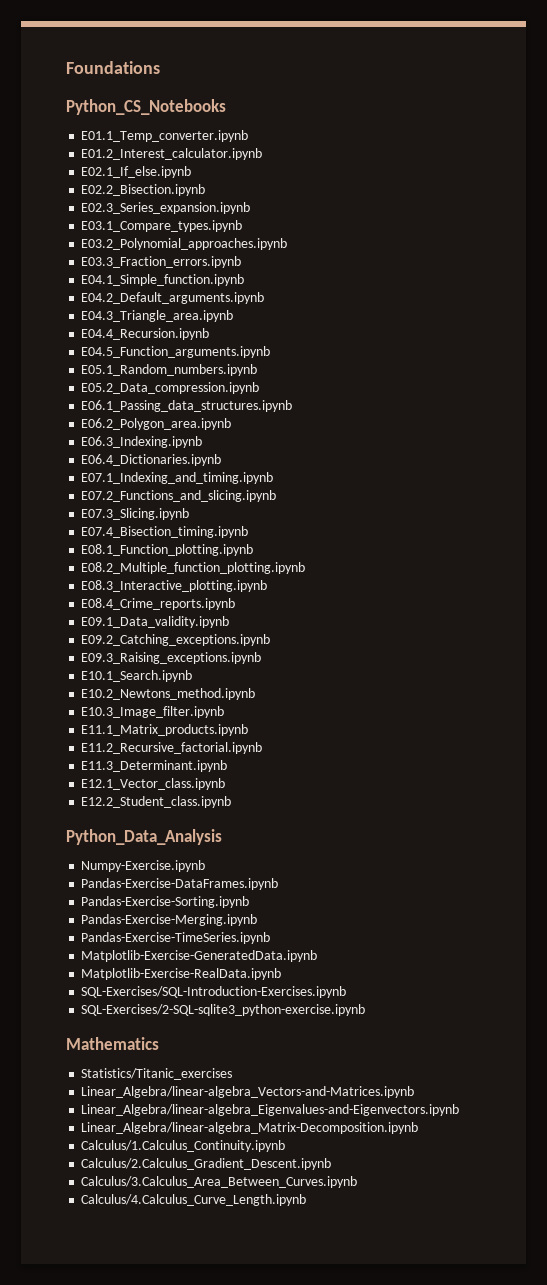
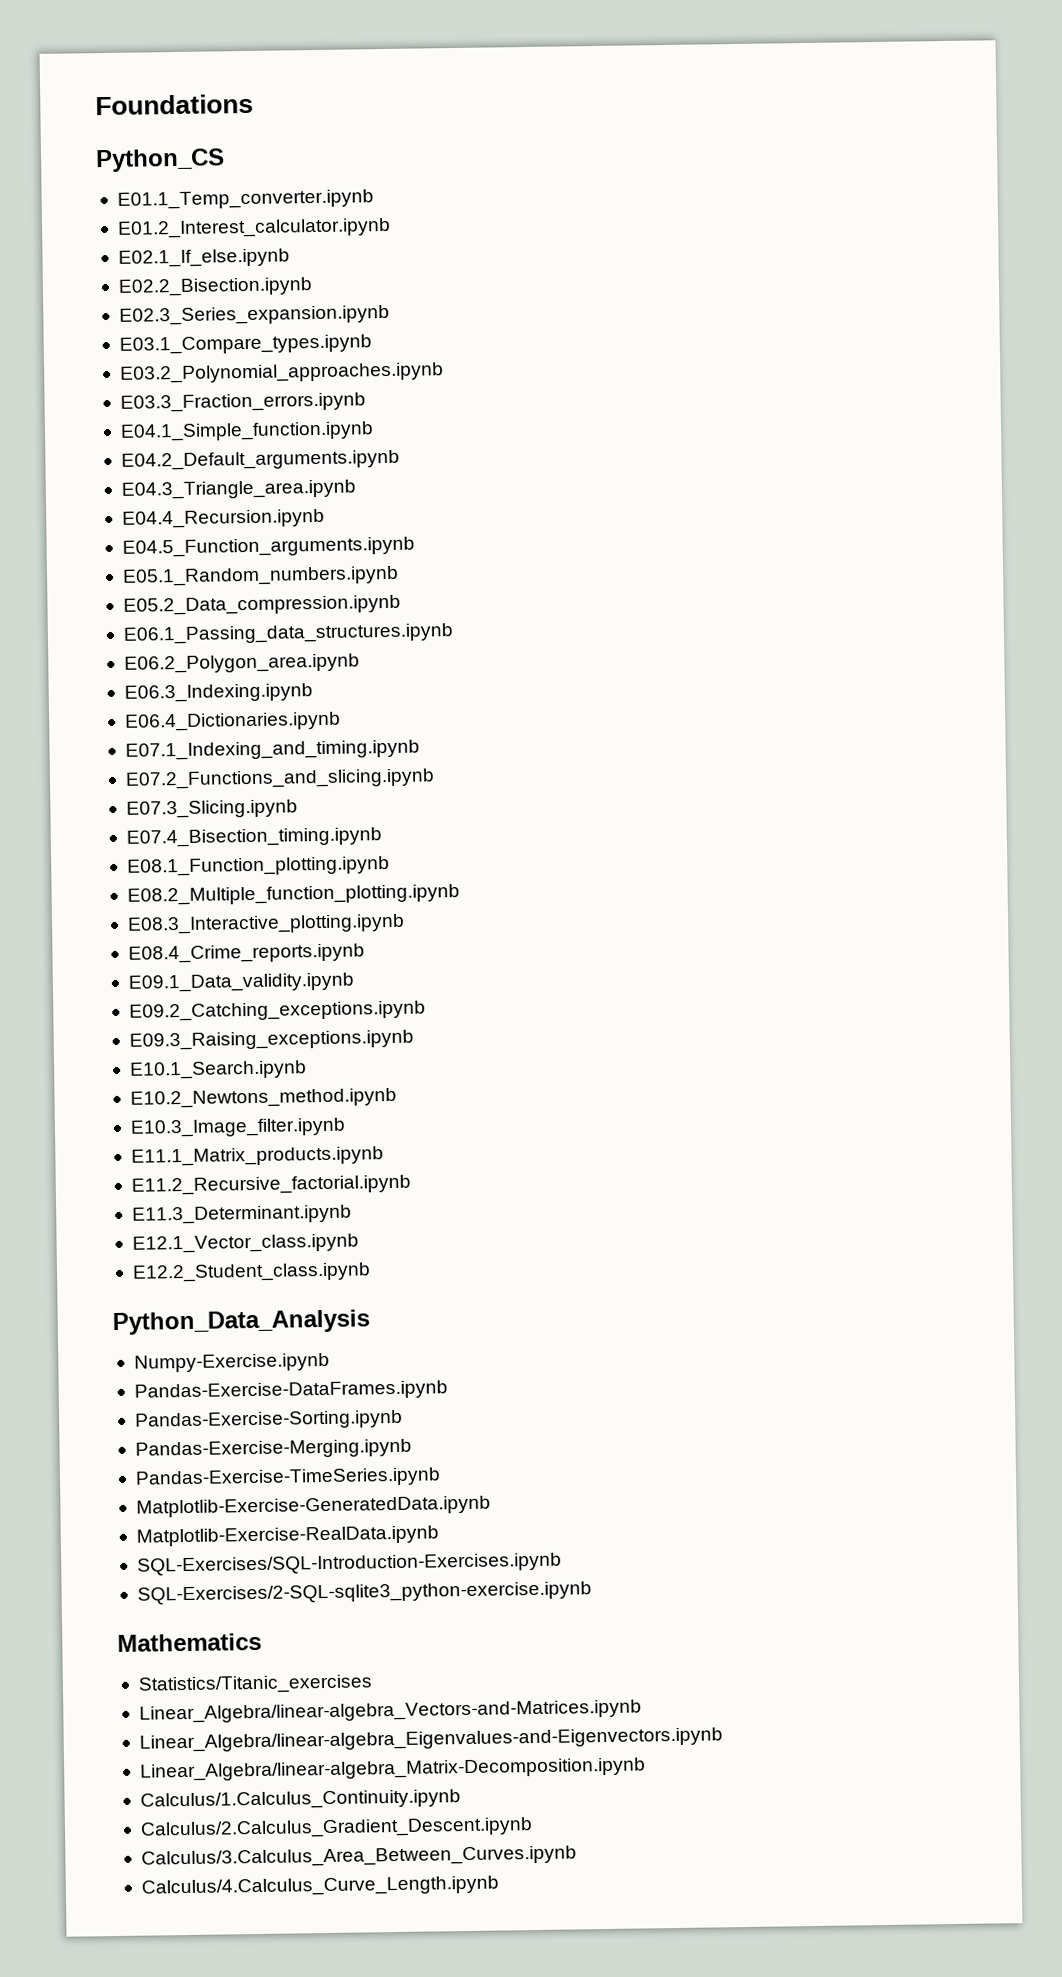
- Python_CS_Notebooks
+ Python_CS

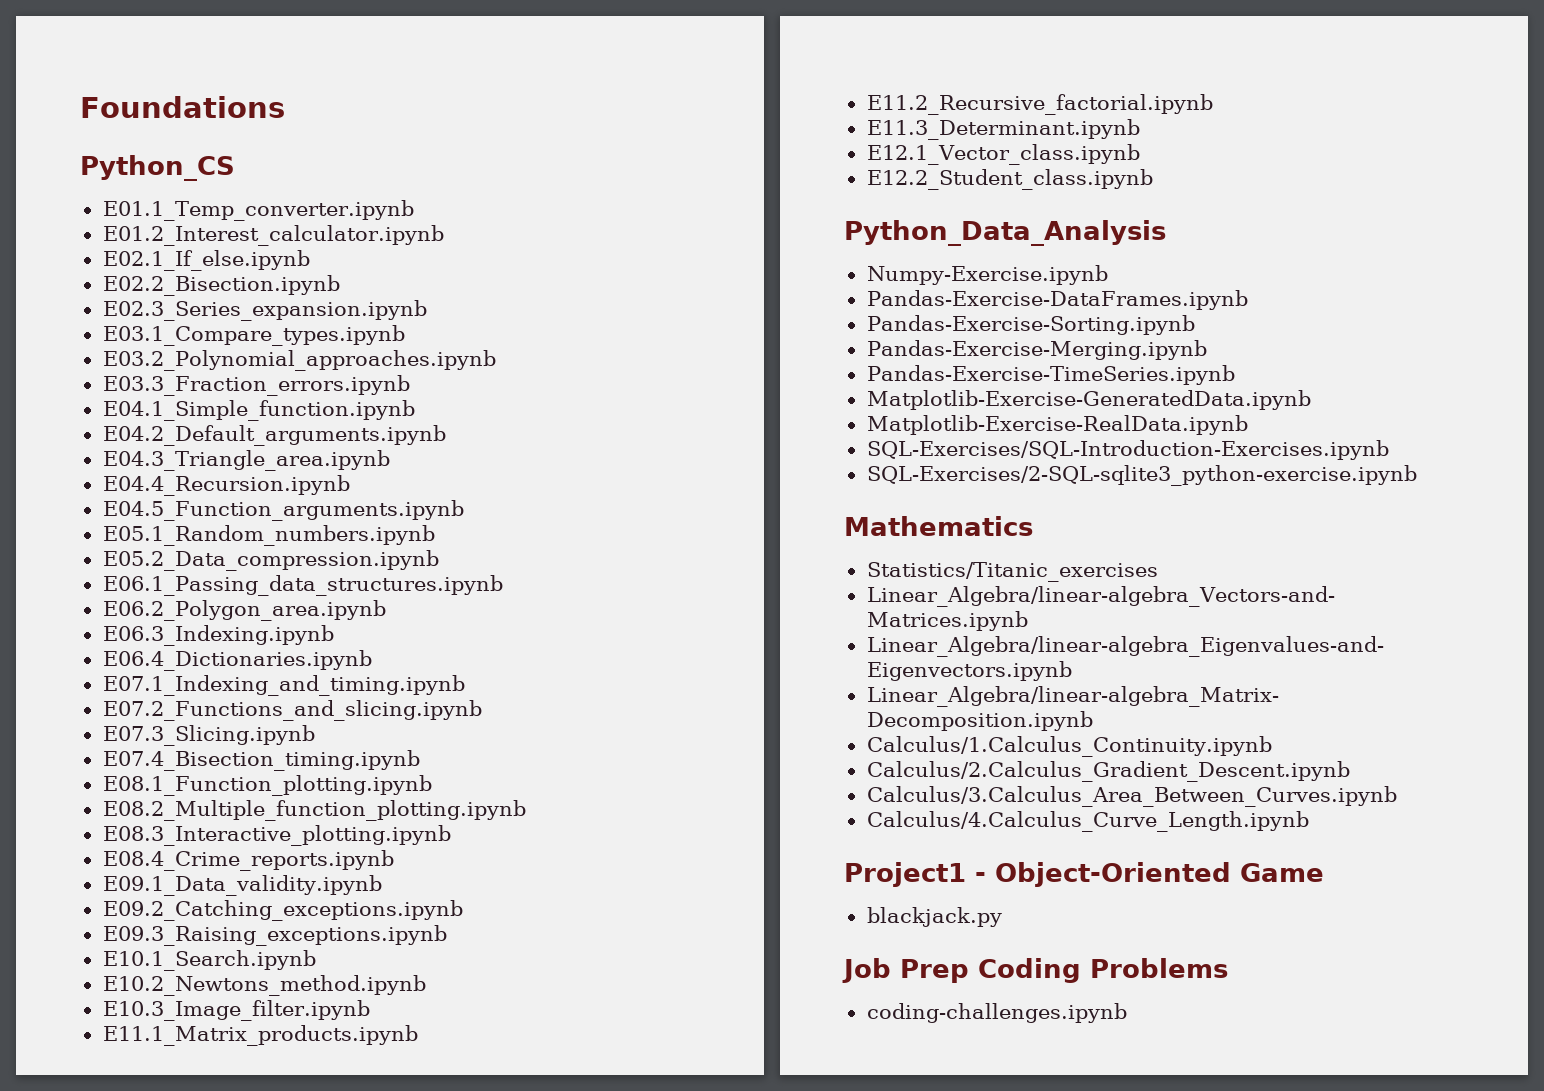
+ Project1 - Object-Oriented Game
+ blackjack.py
+ Job Prep Coding Problems
+ coding-challenges.ipynb

